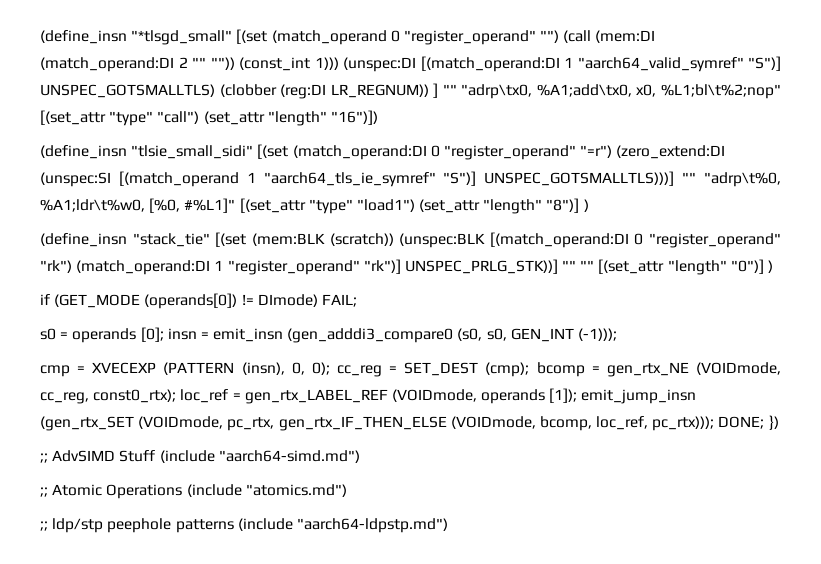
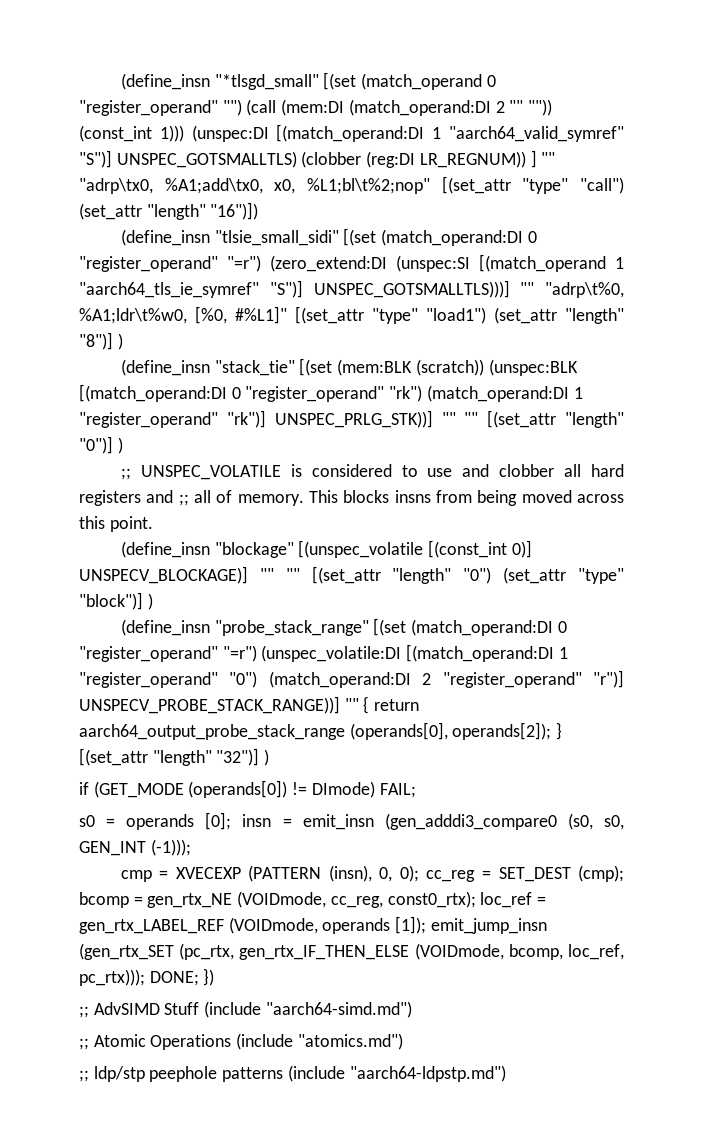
+ ;; UNSPEC_VOLATILE is considered to use and clobber all hard registers and ;; all of memory. This blocks insns from being moved across this point.
+ (define_insn "blockage" [(unspec_volatile [(const_int 0)] UNSPECV_BLOCKAGE)] "" "" [(set_attr "length" "0") (set_attr "type" "block")] )
+ (define_insn "probe_stack_range" [(set (match_operand:DI 0 "register_operand" "=r") (unspec_volatile:DI [(match_operand:DI 1 "register_operand" "0") (match_operand:DI 2 "register_operand" "r")] UNSPECV_PROBE_STACK_RANGE))] "" { return aarch64_output_probe_stack_range (operands[0], operands[2]); } [(set_attr "length" "32")] )
- cmp = XVECEXP (PATTERN (insn), 0, 0); cc_reg = SET_DEST (cmp); bcomp = gen_rtx_NE (VOIDmode, cc_reg, const0_rtx); loc_ref = gen_rtx_LABEL_REF (VOIDmode, operands [1]); emit_jump_insn (gen_rtx_SET (VOIDmode, pc_rtx, gen_rtx_IF_THEN_ELSE (VOIDmode, bcomp, loc_ref, pc_rtx))); DONE; })
+ cmp = XVECEXP (PATTERN (insn), 0, 0); cc_reg = SET_DEST (cmp); bcomp = gen_rtx_NE (VOIDmode, cc_reg, const0_rtx); loc_ref = gen_rtx_LABEL_REF (VOIDmode, operands [1]); emit_jump_insn (gen_rtx_SET (pc_rtx, gen_rtx_IF_THEN_ELSE (VOIDmode, bcomp, loc_ref, pc_rtx))); DONE; })

